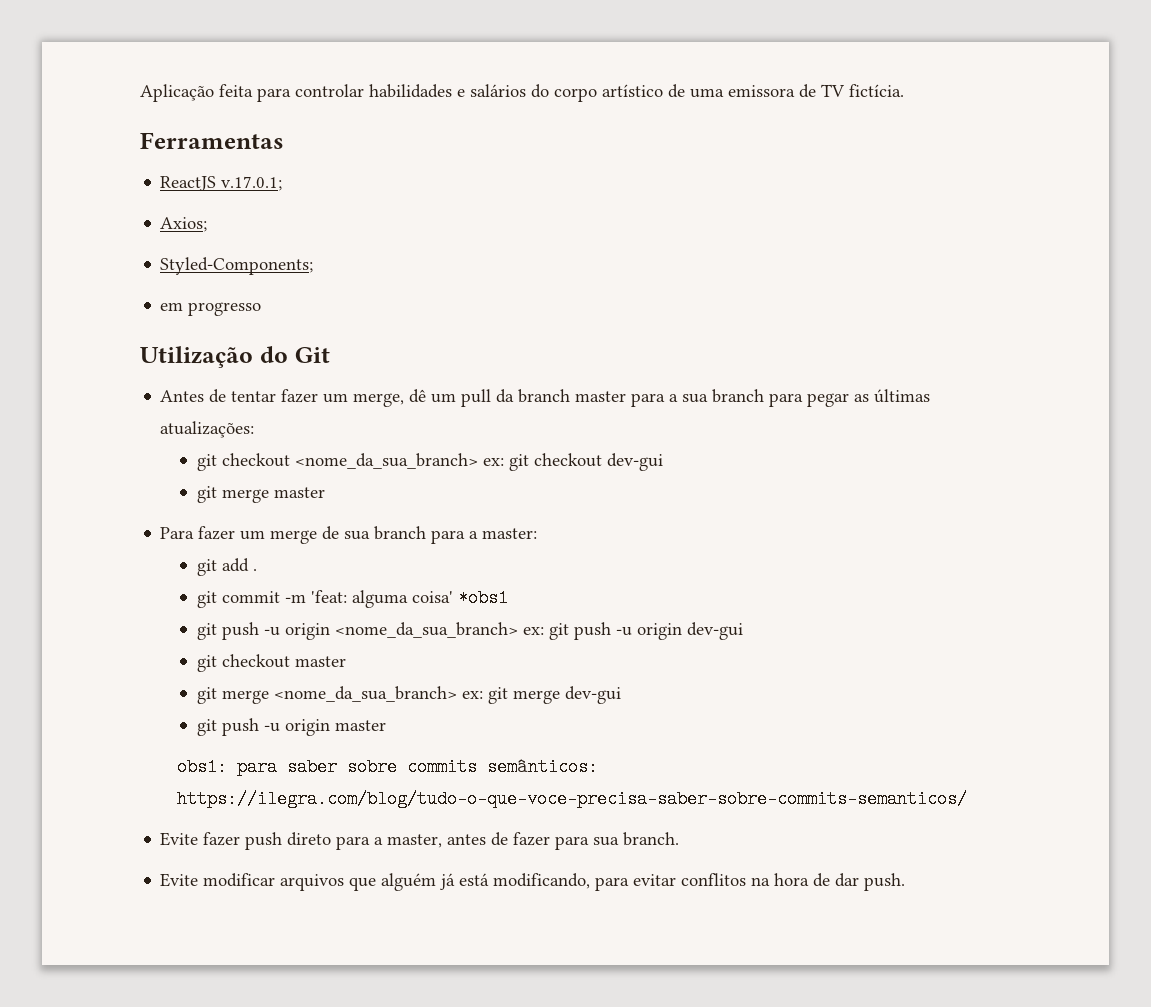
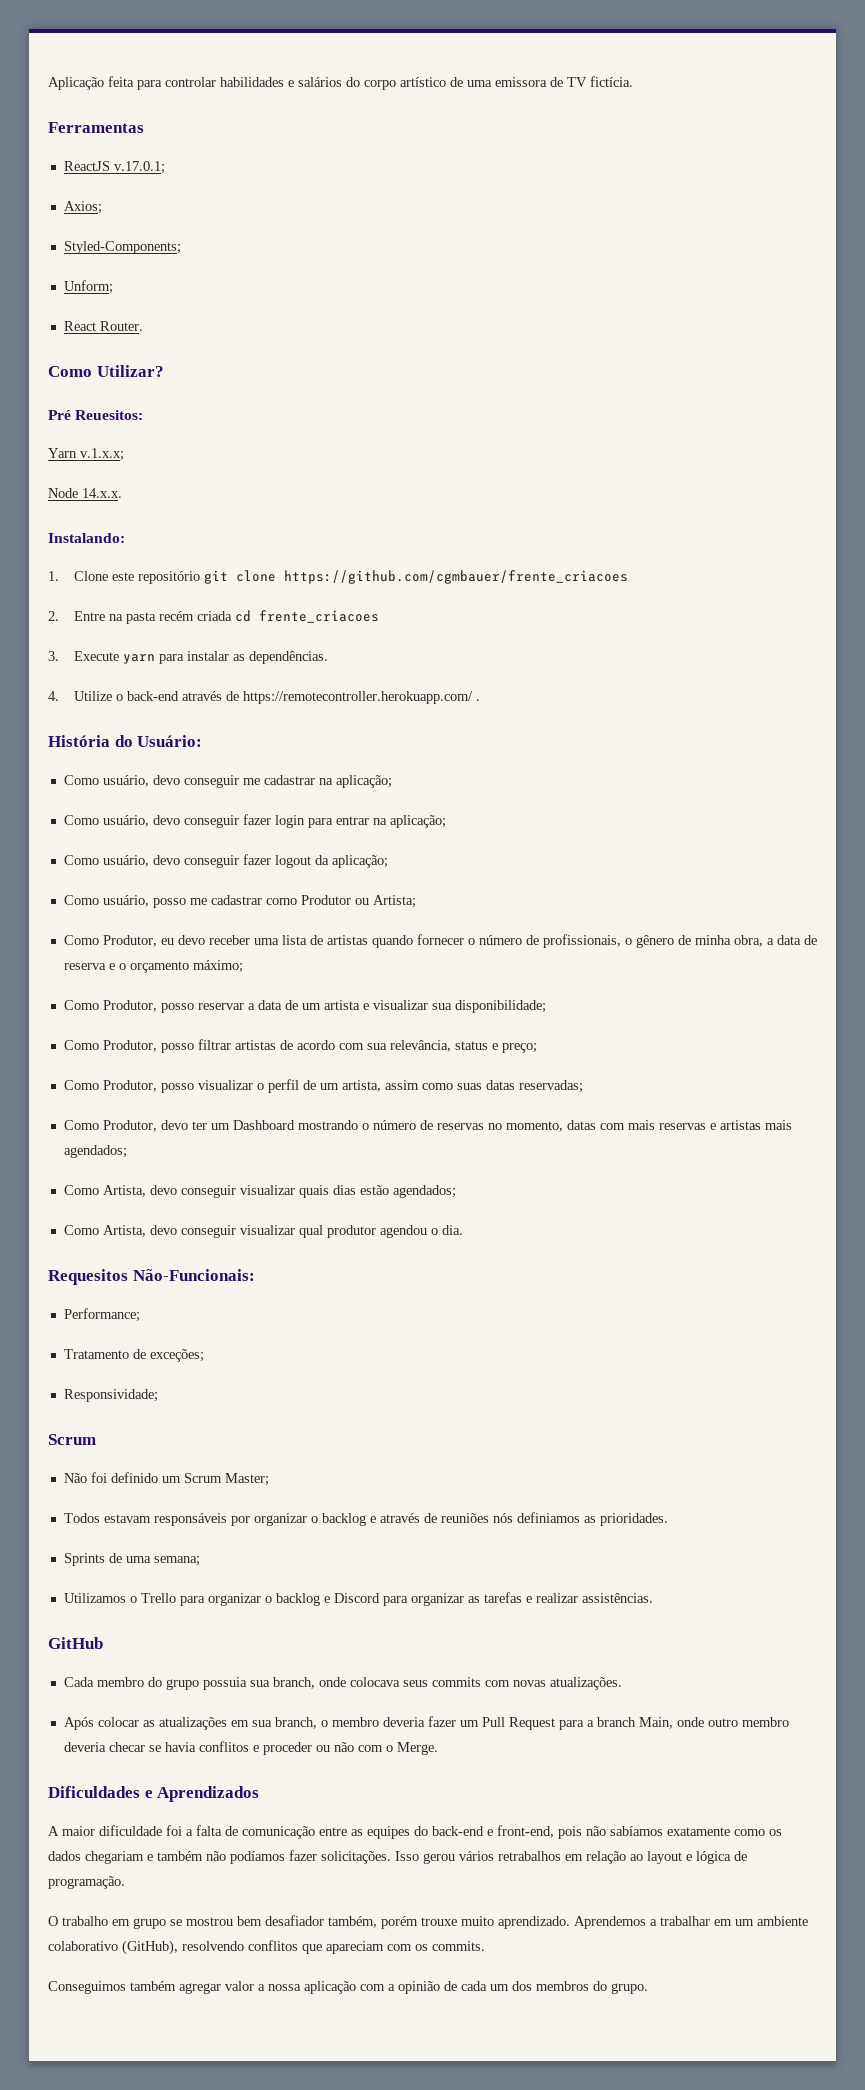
- em progresso
- Utilização do Git
- Antes de tentar fazer um merge, dê um pull da branch master para a sua branch para pegar as últimas atualizações:
- git checkout <nome_da_sua_branch> ex: git checkout dev-gui
- git merge master
- Para fazer um merge de sua branch para a master:
- git add .
- git commit -m 'feat: alguma coisa' *obs1
- git push -u origin <nome_da_sua_branch> ex: git push -u origin dev-gui
- git checkout master
- git merge <nome_da_sua_branch> ex: git merge dev-gui
- git push -u origin master
- obs1: para saber sobre commits semânticos: https://ilegra.com/blog/tudo-o-que-voce-precisa-saber-sobre-commits-semanticos/
- Evite fazer push direto para a master, antes de fazer para sua branch.
- Evite modificar arquivos que alguém já está modificando, para evitar conflitos na hora de dar push.
+ Unform;
+ React Router.
+ Como Utilizar?
+ Pré Reuesitos:
+ Yarn v.1.x.x;
+ Node 14.x.x.
+ Instalando:
+ 1. Clone este repositório git clone https://github.com/cgmbauer/frente_criacoes
+ 2. Entre na pasta recém criada cd frente_criacoes
+ 3. Execute yarn para instalar as dependências.
+ 4. Utilize o back-end através de https://remotecontroller.herokuapp.com/ .
+ História do Usuário:
+ Como usuário, devo conseguir me cadastrar na aplicação;
+ Como usuário, devo conseguir fazer login para entrar na aplicação;
+ Como usuário, devo conseguir fazer logout da aplicação;
+ Como usuário, posso me cadastrar como Produtor ou Artista;
+ Como Produtor, eu devo receber uma lista de artistas quando fornecer o número de profissionais, o gênero de minha obra, a data de reserva e o orçamento máximo;
+ Como Produtor, posso reservar a data de um artista e visualizar sua disponibilidade;
+ Como Produtor, posso filtrar artistas de acordo com sua relevância, status e preço;
+ Como Produtor, posso visualizar o perfil de um artista, assim como suas datas reservadas;
+ Como Produtor, devo ter um Dashboard mostrando o número de reservas no momento, datas com mais reservas e artistas mais agendados;
+ Como Artista, devo conseguir visualizar quais dias estão agendados;
+ Como Artista, devo conseguir visualizar qual produtor agendou o dia.
+ Requesitos Não-Funcionais:
+ Performance;
+ Tratamento de exceções;
+ Responsividade;
+ Scrum
+ Não foi definido um Scrum Master;
+ Todos estavam responsáveis por organizar o backlog e através de reuniões nós definiamos as prioridades.
+ Sprints de uma semana;
+ Utilizamos o Trello para organizar o backlog e Discord para organizar as tarefas e realizar assistências.
+ GitHub
+ Cada membro do grupo possuia sua branch, onde colocava seus commits com novas atualizações.
+ Após colocar as atualizações em sua branch, o membro deveria fazer um Pull Request para a branch Main, onde outro membro deveria checar se havia conflitos e proceder ou não com o Merge.
+ Dificuldades e Aprendizados
+ A maior dificuldade foi a falta de comunicação entre as equipes do back-end e front-end, pois não sabíamos exatamente como os dados chegariam e também não podíamos fazer solicitações. Isso gerou vários retrabalhos em relação ao layout e lógica de programação.
+ O trabalho em grupo se mostrou bem desafiador também, porém trouxe muito aprendizado. Aprendemos a trabalhar em um ambiente colaborativo (GitHub), resolvendo conflitos que apareciam com os commits.
+ Conseguimos também agregar valor a nossa aplicação com a opinião de cada um dos membros do grupo.

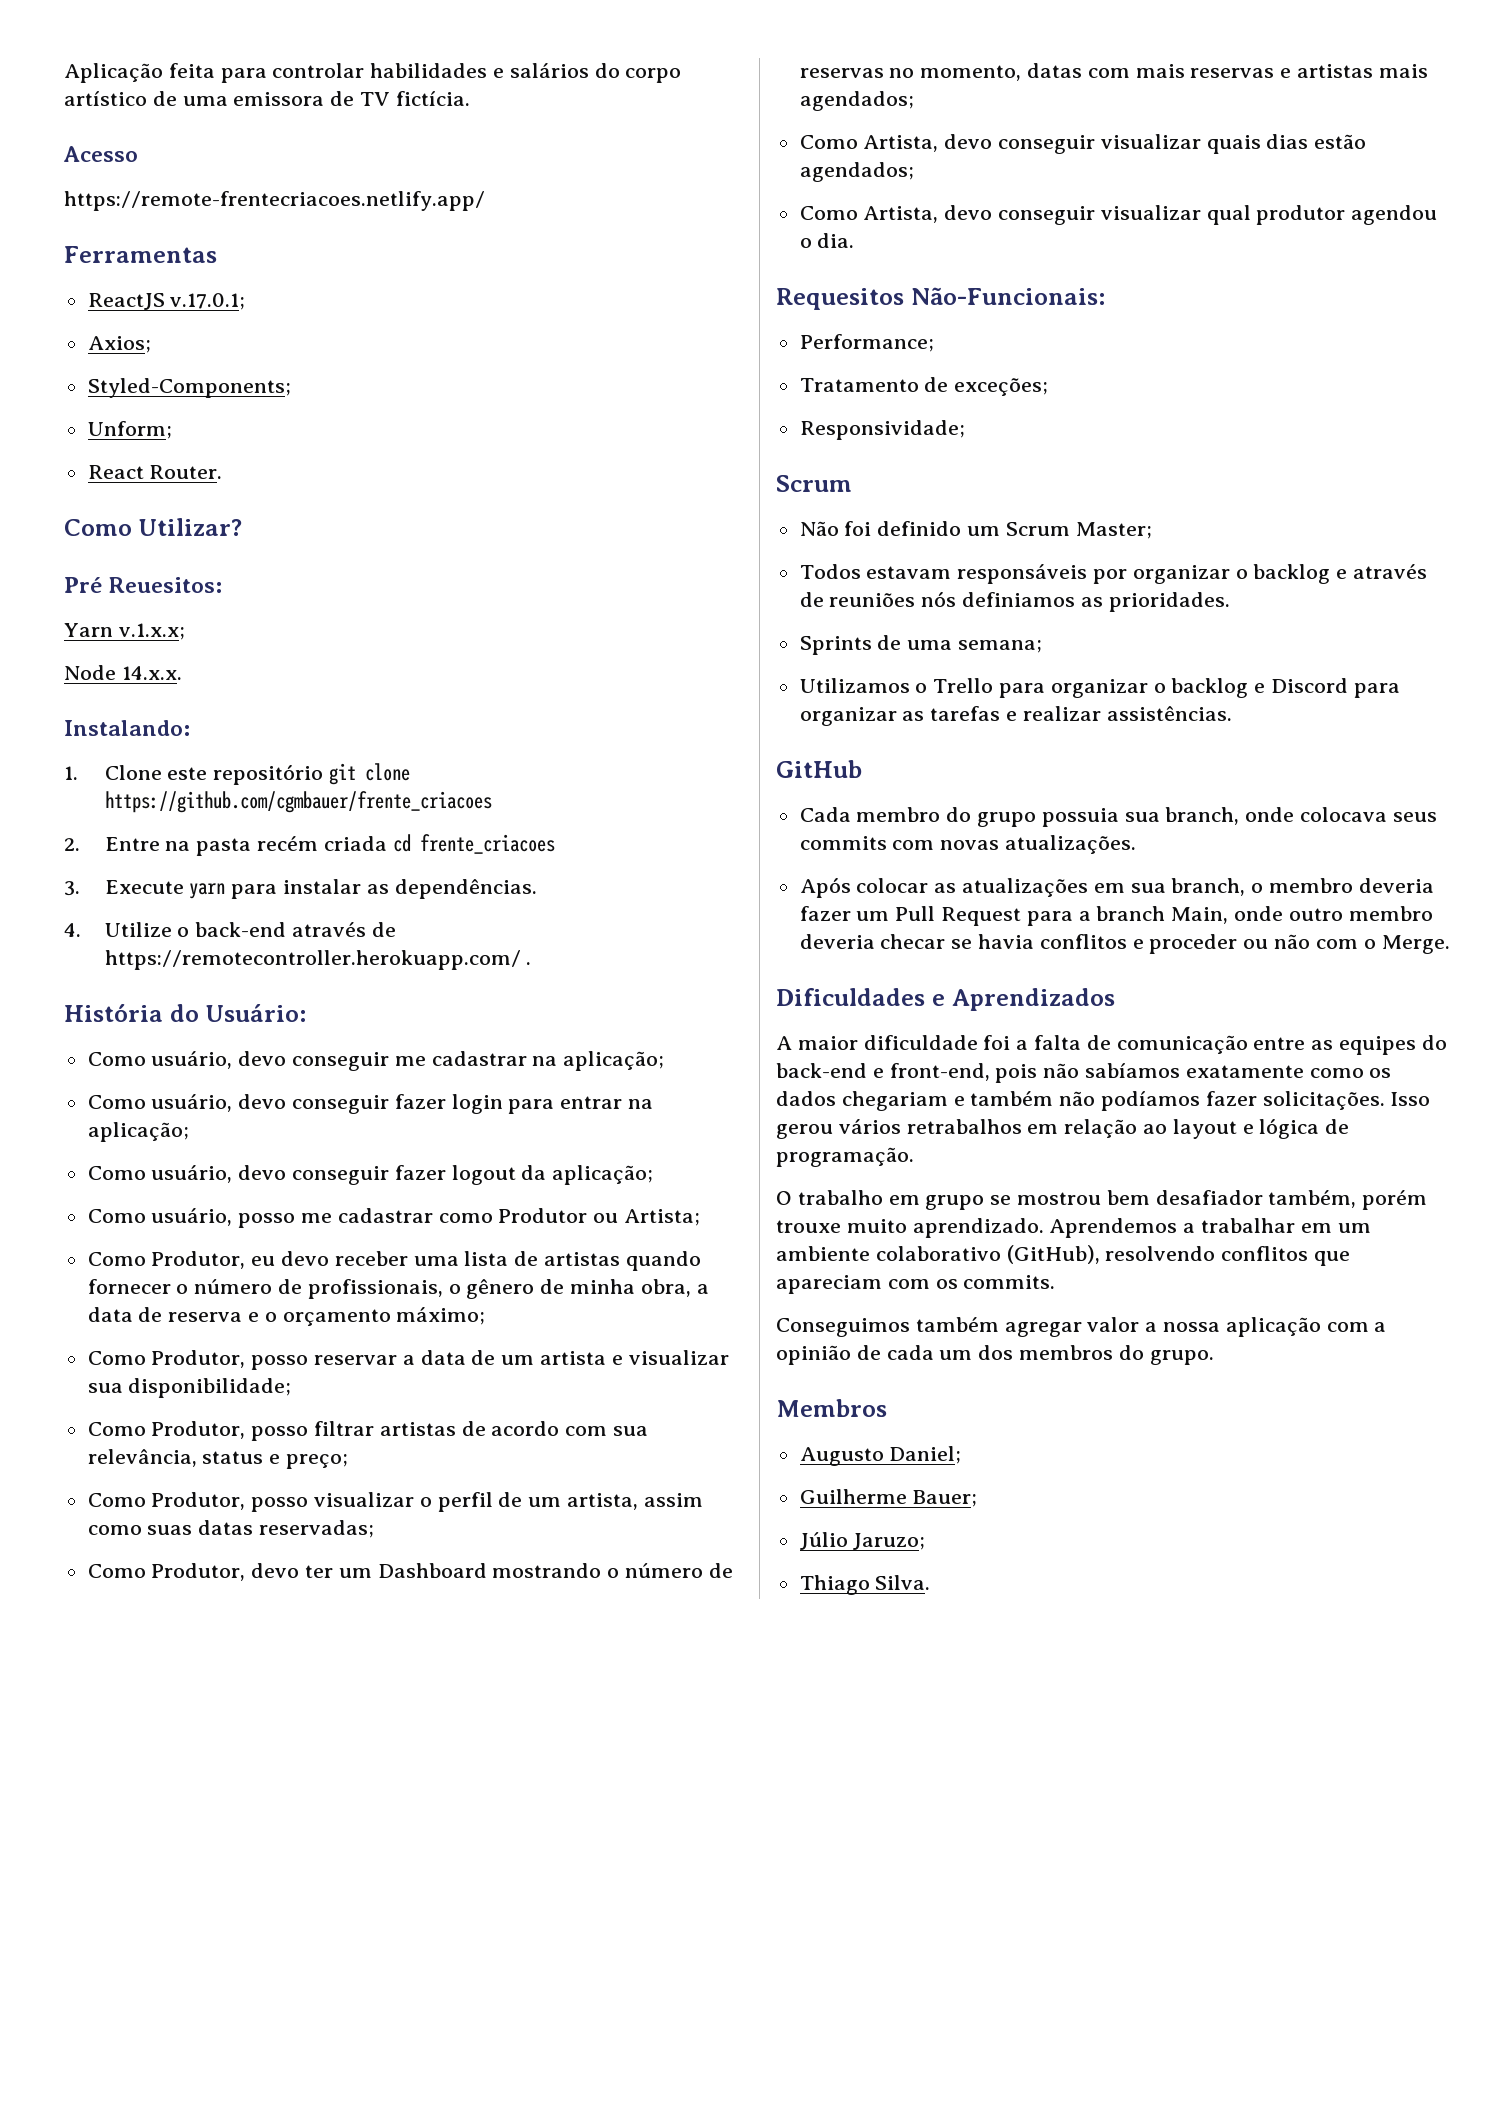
+ Acesso
+ https://remote-frentecriacoes.netlify.app/
+ Membros
+ Augusto Daniel;
+ Guilherme Bauer;
+ Júlio Jaruzo;
+ Thiago Silva.

